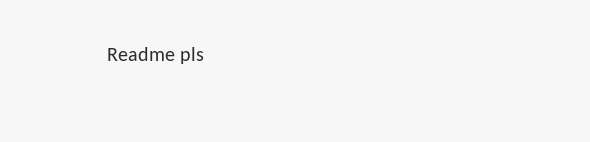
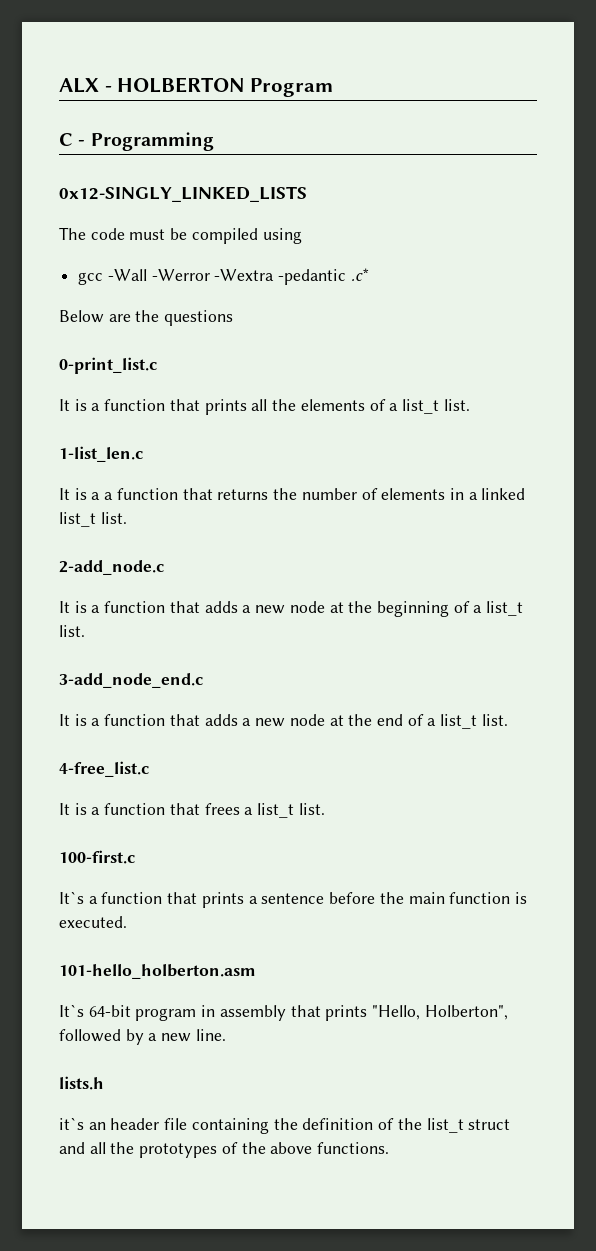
- Readme pls
+ ALX - HOLBERTON Program
+ C - Programming
+ 0x12-SINGLY_LINKED_LISTS
+ The code must be compiled using
+ gcc -Wall -Werror -Wextra -pedantic .c*
+ Below are the questions
+ 0-print_list.c
+ It is a function that prints all the elements of a list_t list.
+ 1-list_len.c
+ It is a a function that returns the number of elements in a linked list_t list.
+ 2-add_node.c
+ It is a function that adds a new node at the beginning of a list_t list.
+ 3-add_node_end.c
+ It is a function that adds a new node at the end of a list_t list.
+ 4-free_list.c
+ It is a function that frees a list_t list.
+ 100-first.c
+ It`s a function that prints a sentence before the main function is executed.
+ 101-hello_holberton.asm
+ It`s 64-bit program in assembly that prints "Hello, Holberton", followed by a new line.
+ lists.h
+ it`s an header file containing the definition of the list_t struct and all the prototypes of the above functions.

